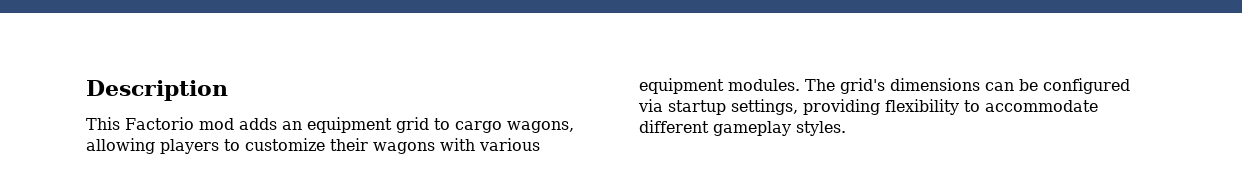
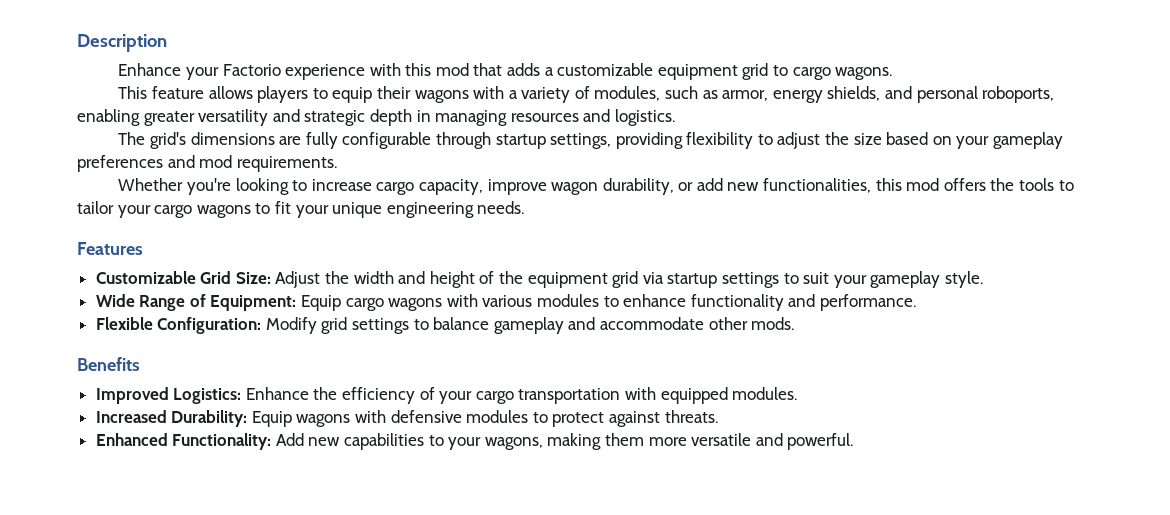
- This Factorio mod adds an equipment grid to cargo wagons, allowing players to customize their wagons with various equipment modules. The grid's dimensions can be configured via startup settings, providing flexibility to accommodate different gameplay styles.
+ Enhance your Factorio experience with this mod that adds a customizable equipment grid to cargo wagons.
+ This feature allows players to equip their wagons with a variety of modules, such as armor, energy shields, and personal roboports, enabling greater versatility and strategic depth in managing resources and logistics.
+ The grid's dimensions are fully configurable through startup settings, providing flexibility to adjust the size based on your gameplay preferences and mod requirements.
+ Whether you're looking to increase cargo capacity, improve wagon durability, or add new functionalities, this mod offers the tools to tailor your cargo wagons to fit your unique engineering needs.
+ Features
+ Customizable Grid Size: Adjust the width and height of the equipment grid via startup settings to suit your gameplay style.
+ Wide Range of Equipment: Equip cargo wagons with various modules to enhance functionality and performance.
+ Flexible Configuration: Modify grid settings to balance gameplay and accommodate other mods.
+ Benefits
+ Improved Logistics: Enhance the efficiency of your cargo transportation with equipped modules.
+ Increased Durability: Equip wagons with defensive modules to protect against threats.
+ Enhanced Functionality: Add new capabilities to your wagons, making them more versatile and powerful.

